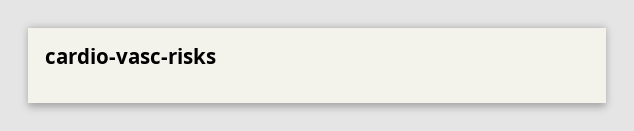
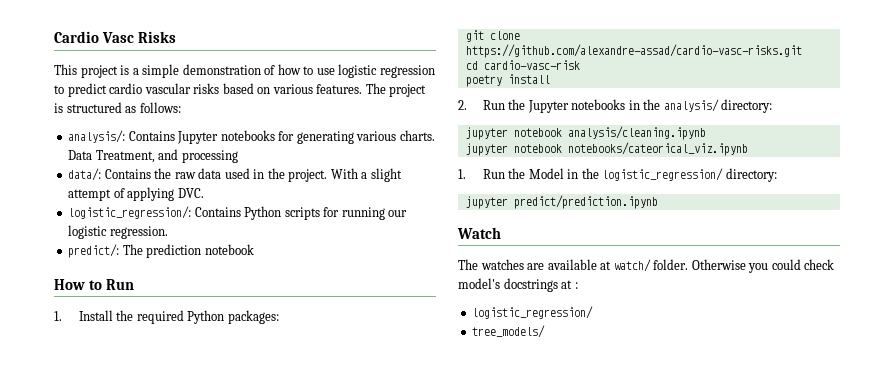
- cardio-vasc-risks
+ Cardio Vasc Risks
+ This project is a simple demonstration of how to use logistic regression to predict cardio vascular risks based on various features. The project is structured as follows:
+ analysis/: Contains Jupyter notebooks for generating various charts. Data Treatment, and processing
+ data/: Contains the raw data used in the project. With a slight attempt of applying DVC.
+ logistic_regression/: Contains Python scripts for running our logistic regression.
+ predict/: The prediction notebook
+ How to Run
+ 1. Install the required Python packages:
+ git clone https://github.com/alexandre-assad/cardio-vasc-risks.git
+ cd cardio-vasc-risk
+ poetry install
+ 2. Run the Jupyter notebooks in the analysis/ directory:
+ jupyter notebook analysis/cleaning.ipynb
+ jupyter notebook notebooks/cateorical_viz.ipynb
+ 1. Run the Model in the logistic_regression/ directory:
+ jupyter predict/prediction.ipynb
+ Watch
+ The watches are available at watch/ folder. Otherwise you could check model's docstrings at :
+ logistic_regression/
+ tree_models/

